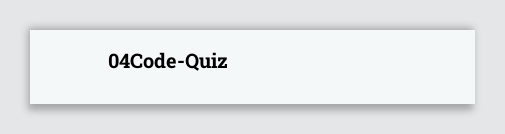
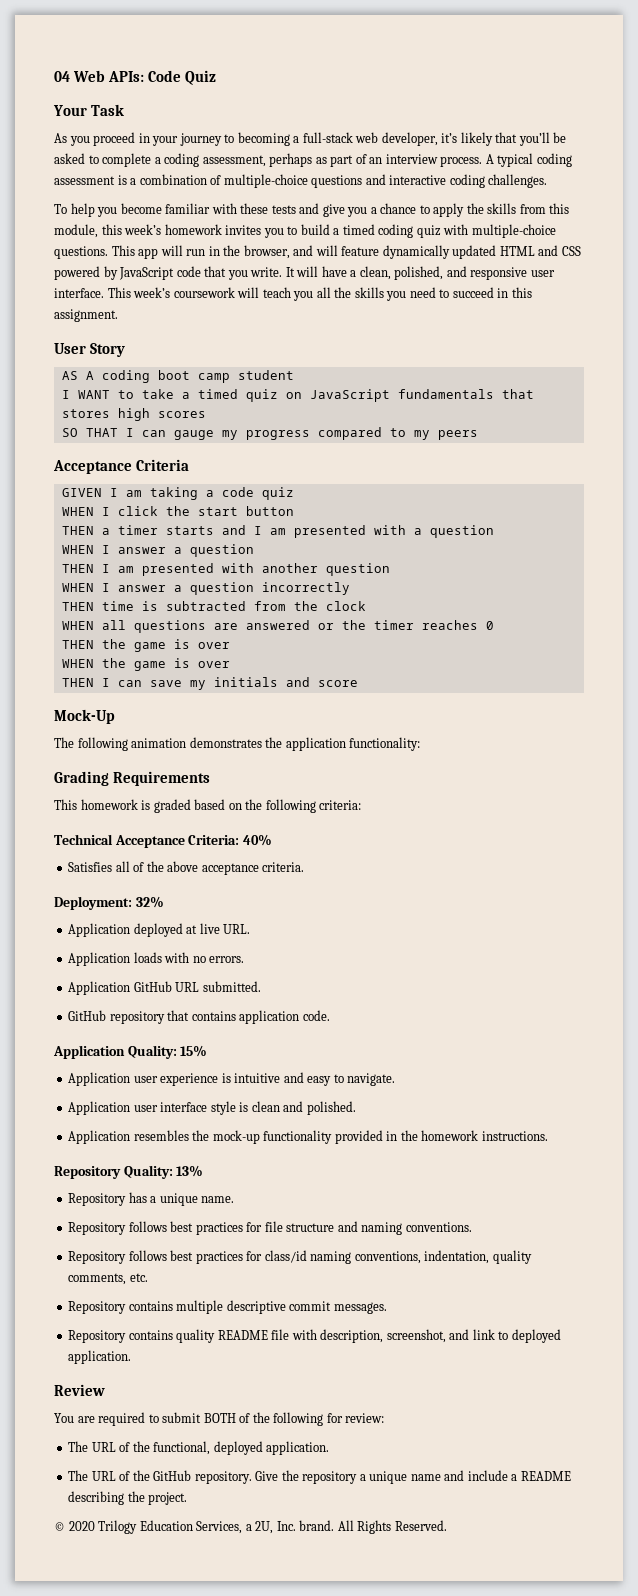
- 04Code-Quiz
+ 04 Web APIs: Code Quiz
+ Your Task
+ As you proceed in your journey to becoming a full-stack web developer, it’s likely that you’ll be asked to complete a coding assessment, perhaps as part of an interview process. A typical coding assessment is a combination of multiple-choice questions and interactive coding challenges.
+ To help you become familiar with these tests and give you a chance to apply the skills from this module, this week’s homework invites you to build a timed coding quiz with multiple-choice questions. This app will run in the browser, and will feature dynamically updated HTML and CSS powered by JavaScript code that you write. It will have a clean, polished, and responsive user interface. This week’s coursework will teach you all the skills you need to succeed in this assignment.
+ User Story
+ AS A coding boot camp student
+ I WANT to take a timed quiz on JavaScript fundamentals that stores high scores
+ SO THAT I can gauge my progress compared to my peers
+ Acceptance Criteria
+ GIVEN I am taking a code quiz
+ WHEN I click the start button
+ THEN a timer starts and I am presented with a question
+ WHEN I answer a question
+ THEN I am presented with another question
+ WHEN I answer a question incorrectly
+ THEN time is subtracted from the clock
+ WHEN all questions are answered or the timer reaches 0
+ THEN the game is over
+ WHEN the game is over
+ THEN I can save my initials and score
+ Mock-Up
+ The following animation demonstrates the application functionality:
+ Grading Requirements
+ This homework is graded based on the following criteria:
+ Technical Acceptance Criteria: 40%
+ Satisfies all of the above acceptance criteria.
+ Deployment: 32%
+ Application deployed at live URL.
+ Application loads with no errors.
+ Application GitHub URL submitted.
+ GitHub repository that contains application code.
+ Application Quality: 15%
+ Application user experience is intuitive and easy to navigate.
+ Application user interface style is clean and polished.
+ Application resembles the mock-up functionality provided in the homework instructions.
+ Repository Quality: 13%
+ Repository has a unique name.
+ Repository follows best practices for file structure and naming conventions.
+ Repository follows best practices for class/id naming conventions, indentation, quality comments, etc.
+ Repository contains multiple descriptive commit messages.
+ Repository contains quality README file with description, screenshot, and link to deployed application.
+ Review
+ You are required to submit BOTH of the following for review:
+ The URL of the functional, deployed application.
+ The URL of the GitHub repository. Give the repository a unique name and include a README describing the project.
+ © 2020 Trilogy Education Services, a 2U, Inc. brand. All Rights Reserved.

